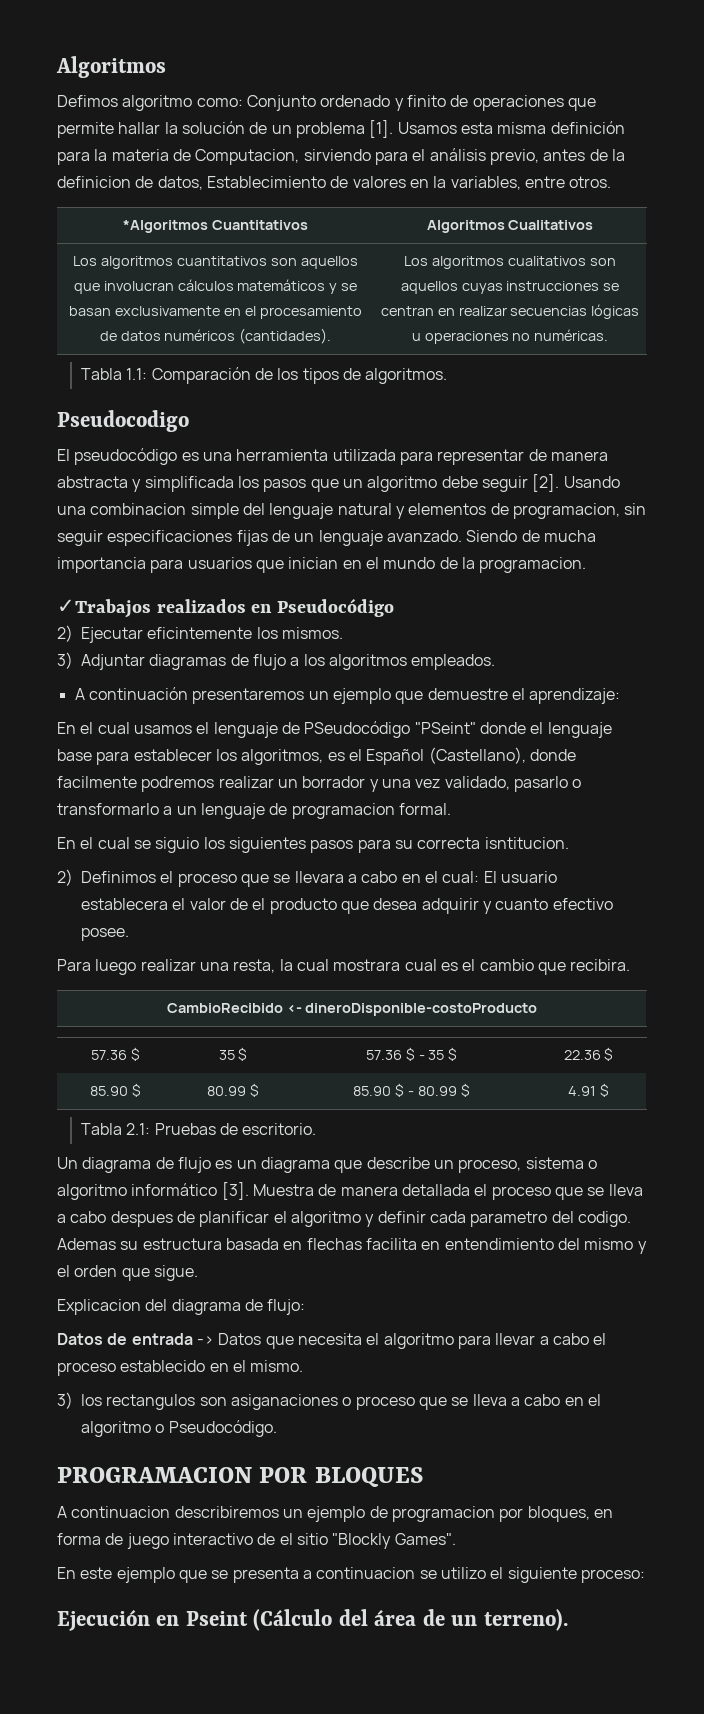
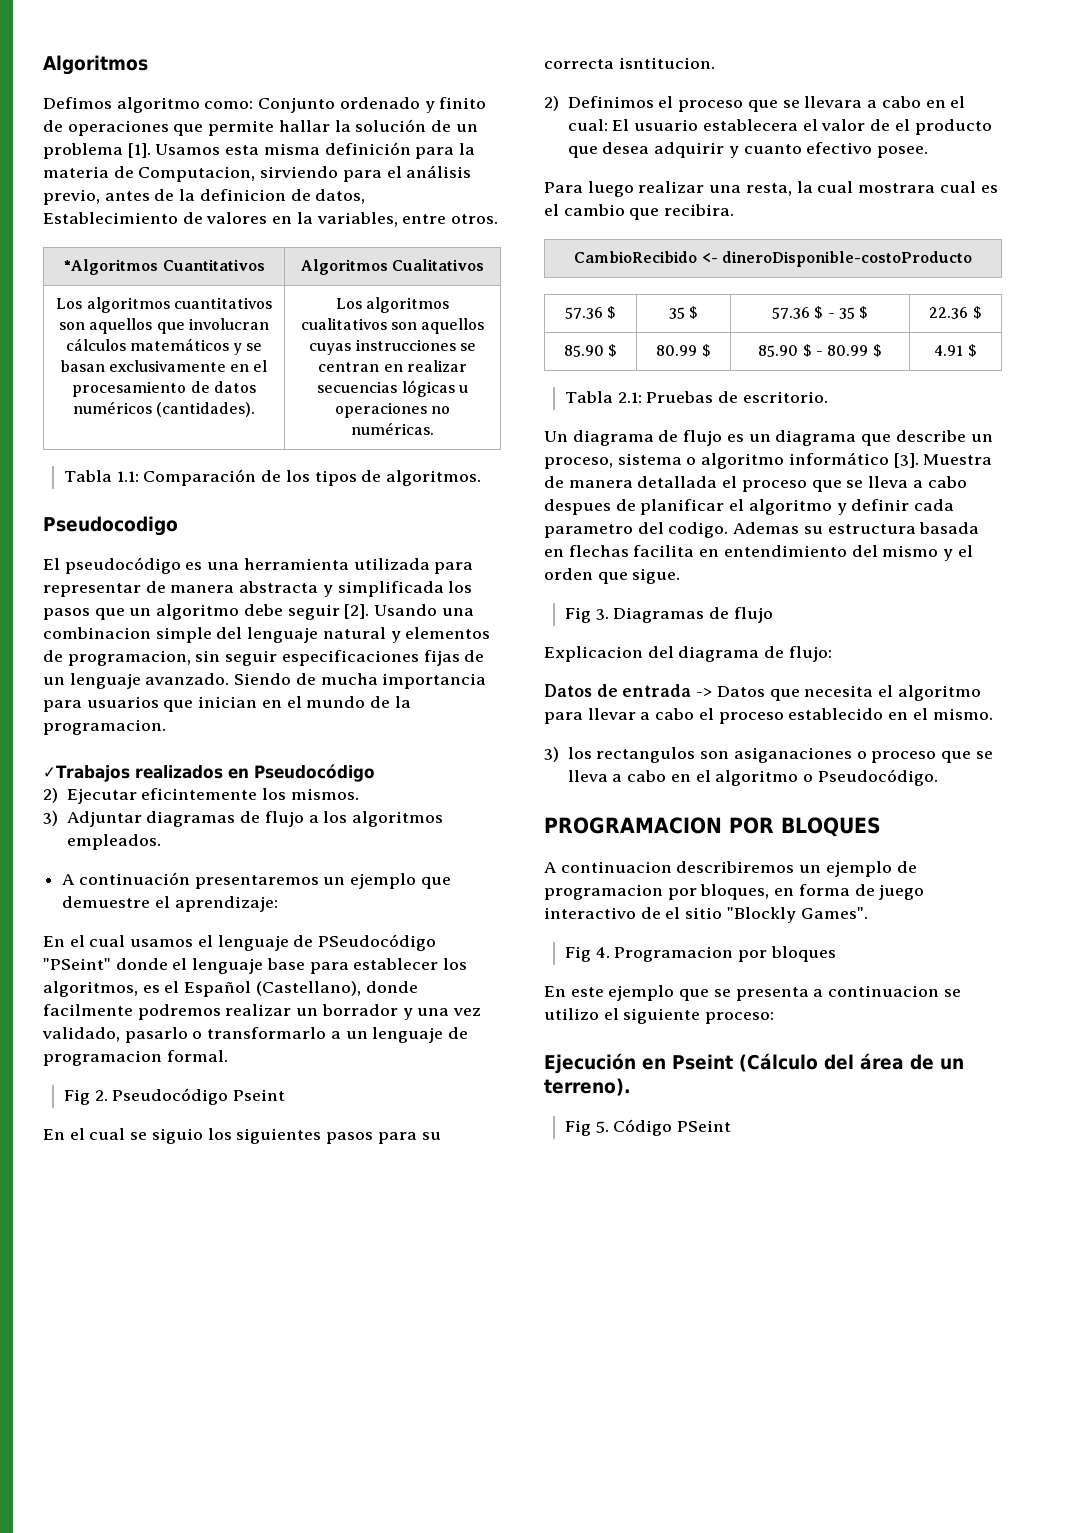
+ Fig 2. Pseudocódigo Pseint
+ Fig 3. Diagramas de flujo
+ Fig 4. Programacion por bloques
+ Fig 5. Código PSeint

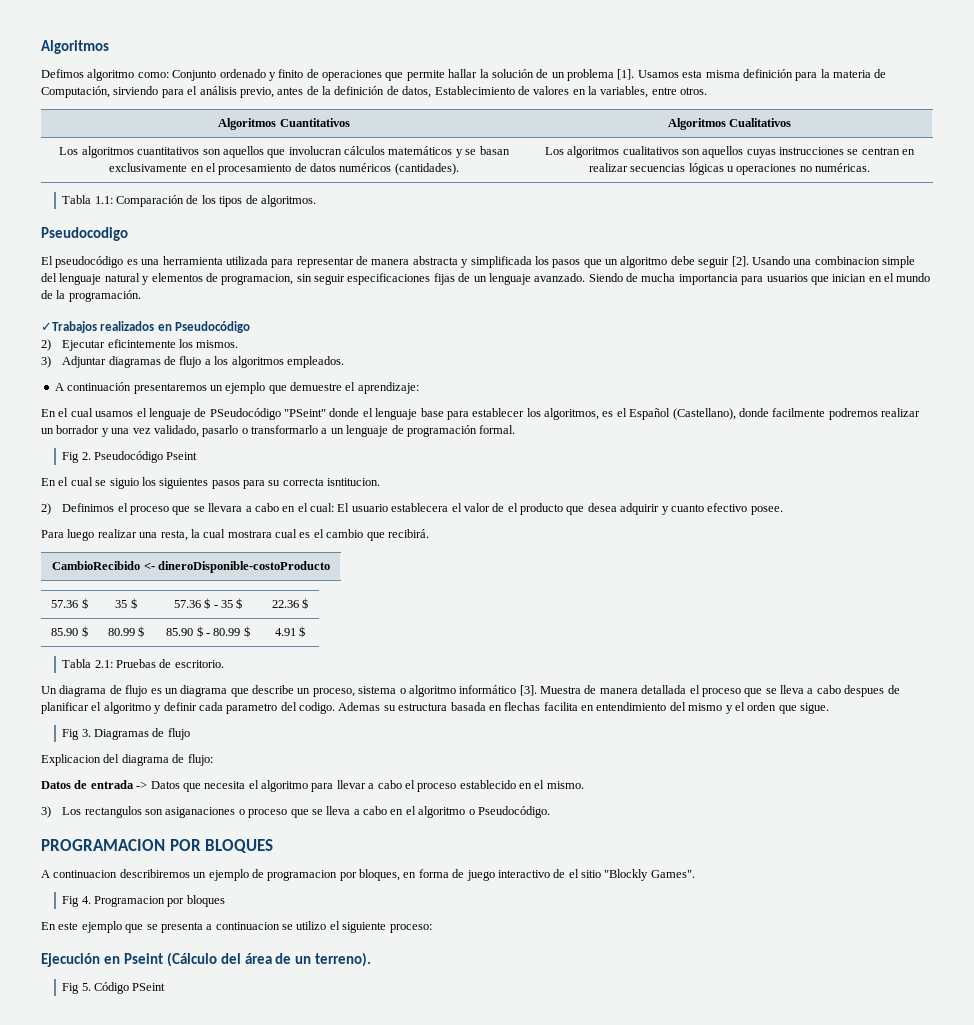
- Usamos esta misma definición para la materia de Computacion, sirviendo para el análisis previo, antes de la definicion de datos, Establecimiento de valores en la variables, entre otros.
+ Usamos esta misma definición para la materia de Computación, sirviendo para el análisis previo, antes de la definición de datos, Establecimiento de valores en la variables, entre otros.
- *Algoritmos Cuantitativos | Algoritmos Cualitativos
+ Algoritmos Cuantitativos | Algoritmos Cualitativos
- Siendo de mucha importancia para usuarios que inician en el mundo de la programacion.
+ Siendo de mucha importancia para usuarios que inician en el mundo de la programación.
- En el cual usamos el lenguaje de PSeudocódigo "PSeint" donde el lenguaje base para establecer los algoritmos, es el Español (Castellano), donde facilmente podremos realizar un borrador y una vez validado, pasarlo o transformarlo a un lenguaje de programacion formal.
+ En el cual usamos el lenguaje de PSeudocódigo "PSeint" donde el lenguaje base para establecer los algoritmos, es el Español (Castellano), donde facilmente podremos realizar un borrador y una vez validado, pasarlo o transformarlo a un lenguaje de programación formal.
- Para luego realizar una resta, la cual mostrara cual es el cambio que recibira.
+ Para luego realizar una resta, la cual mostrara cual es el cambio que recibirá.
- 3) los rectangulos son asiganaciones o proceso que se lleva a cabo en el algoritmo o Pseudocódigo.
+ 3) Los rectangulos son asiganaciones o proceso que se lleva a cabo en el algoritmo o Pseudocódigo.

